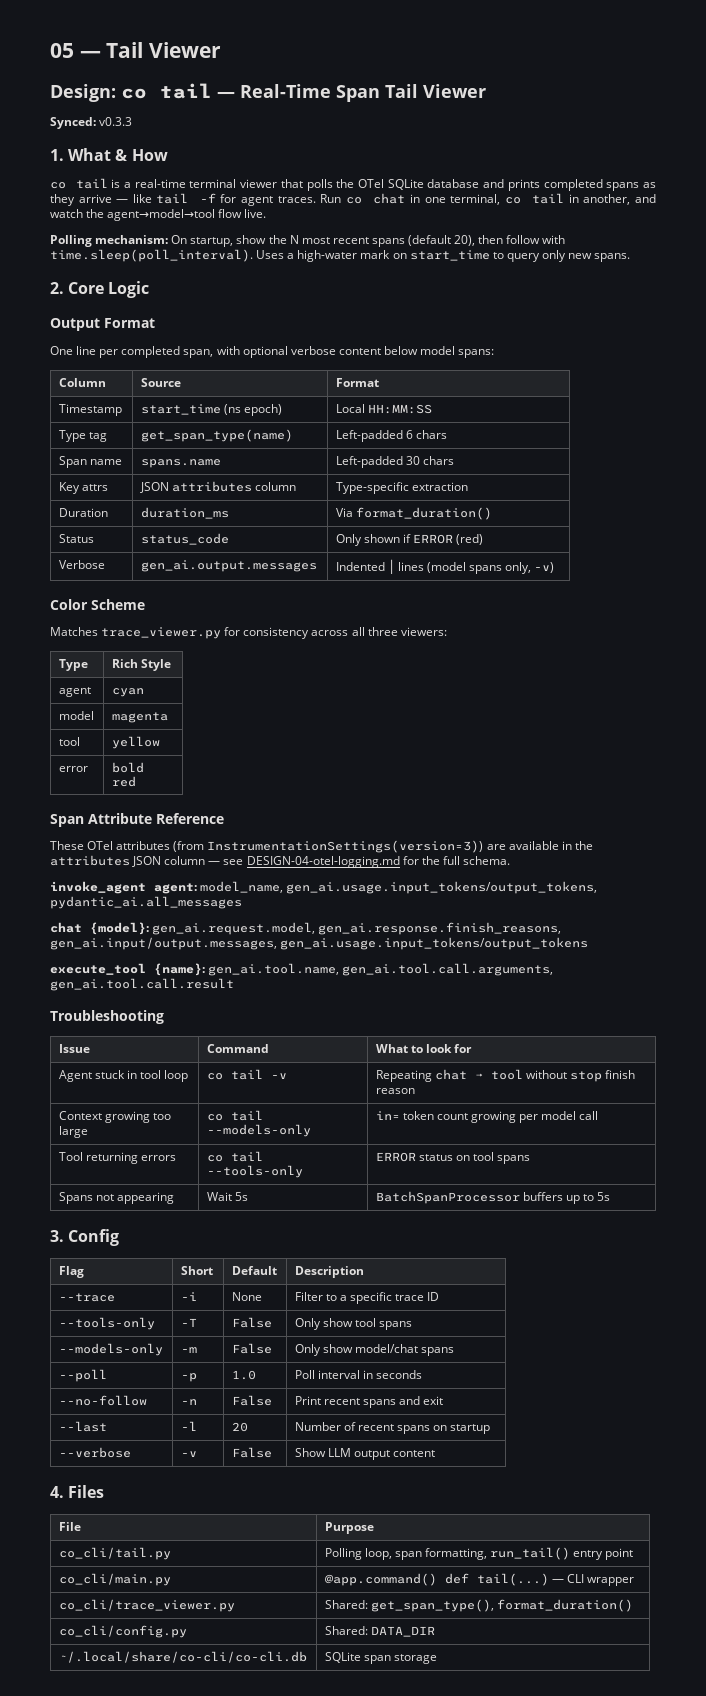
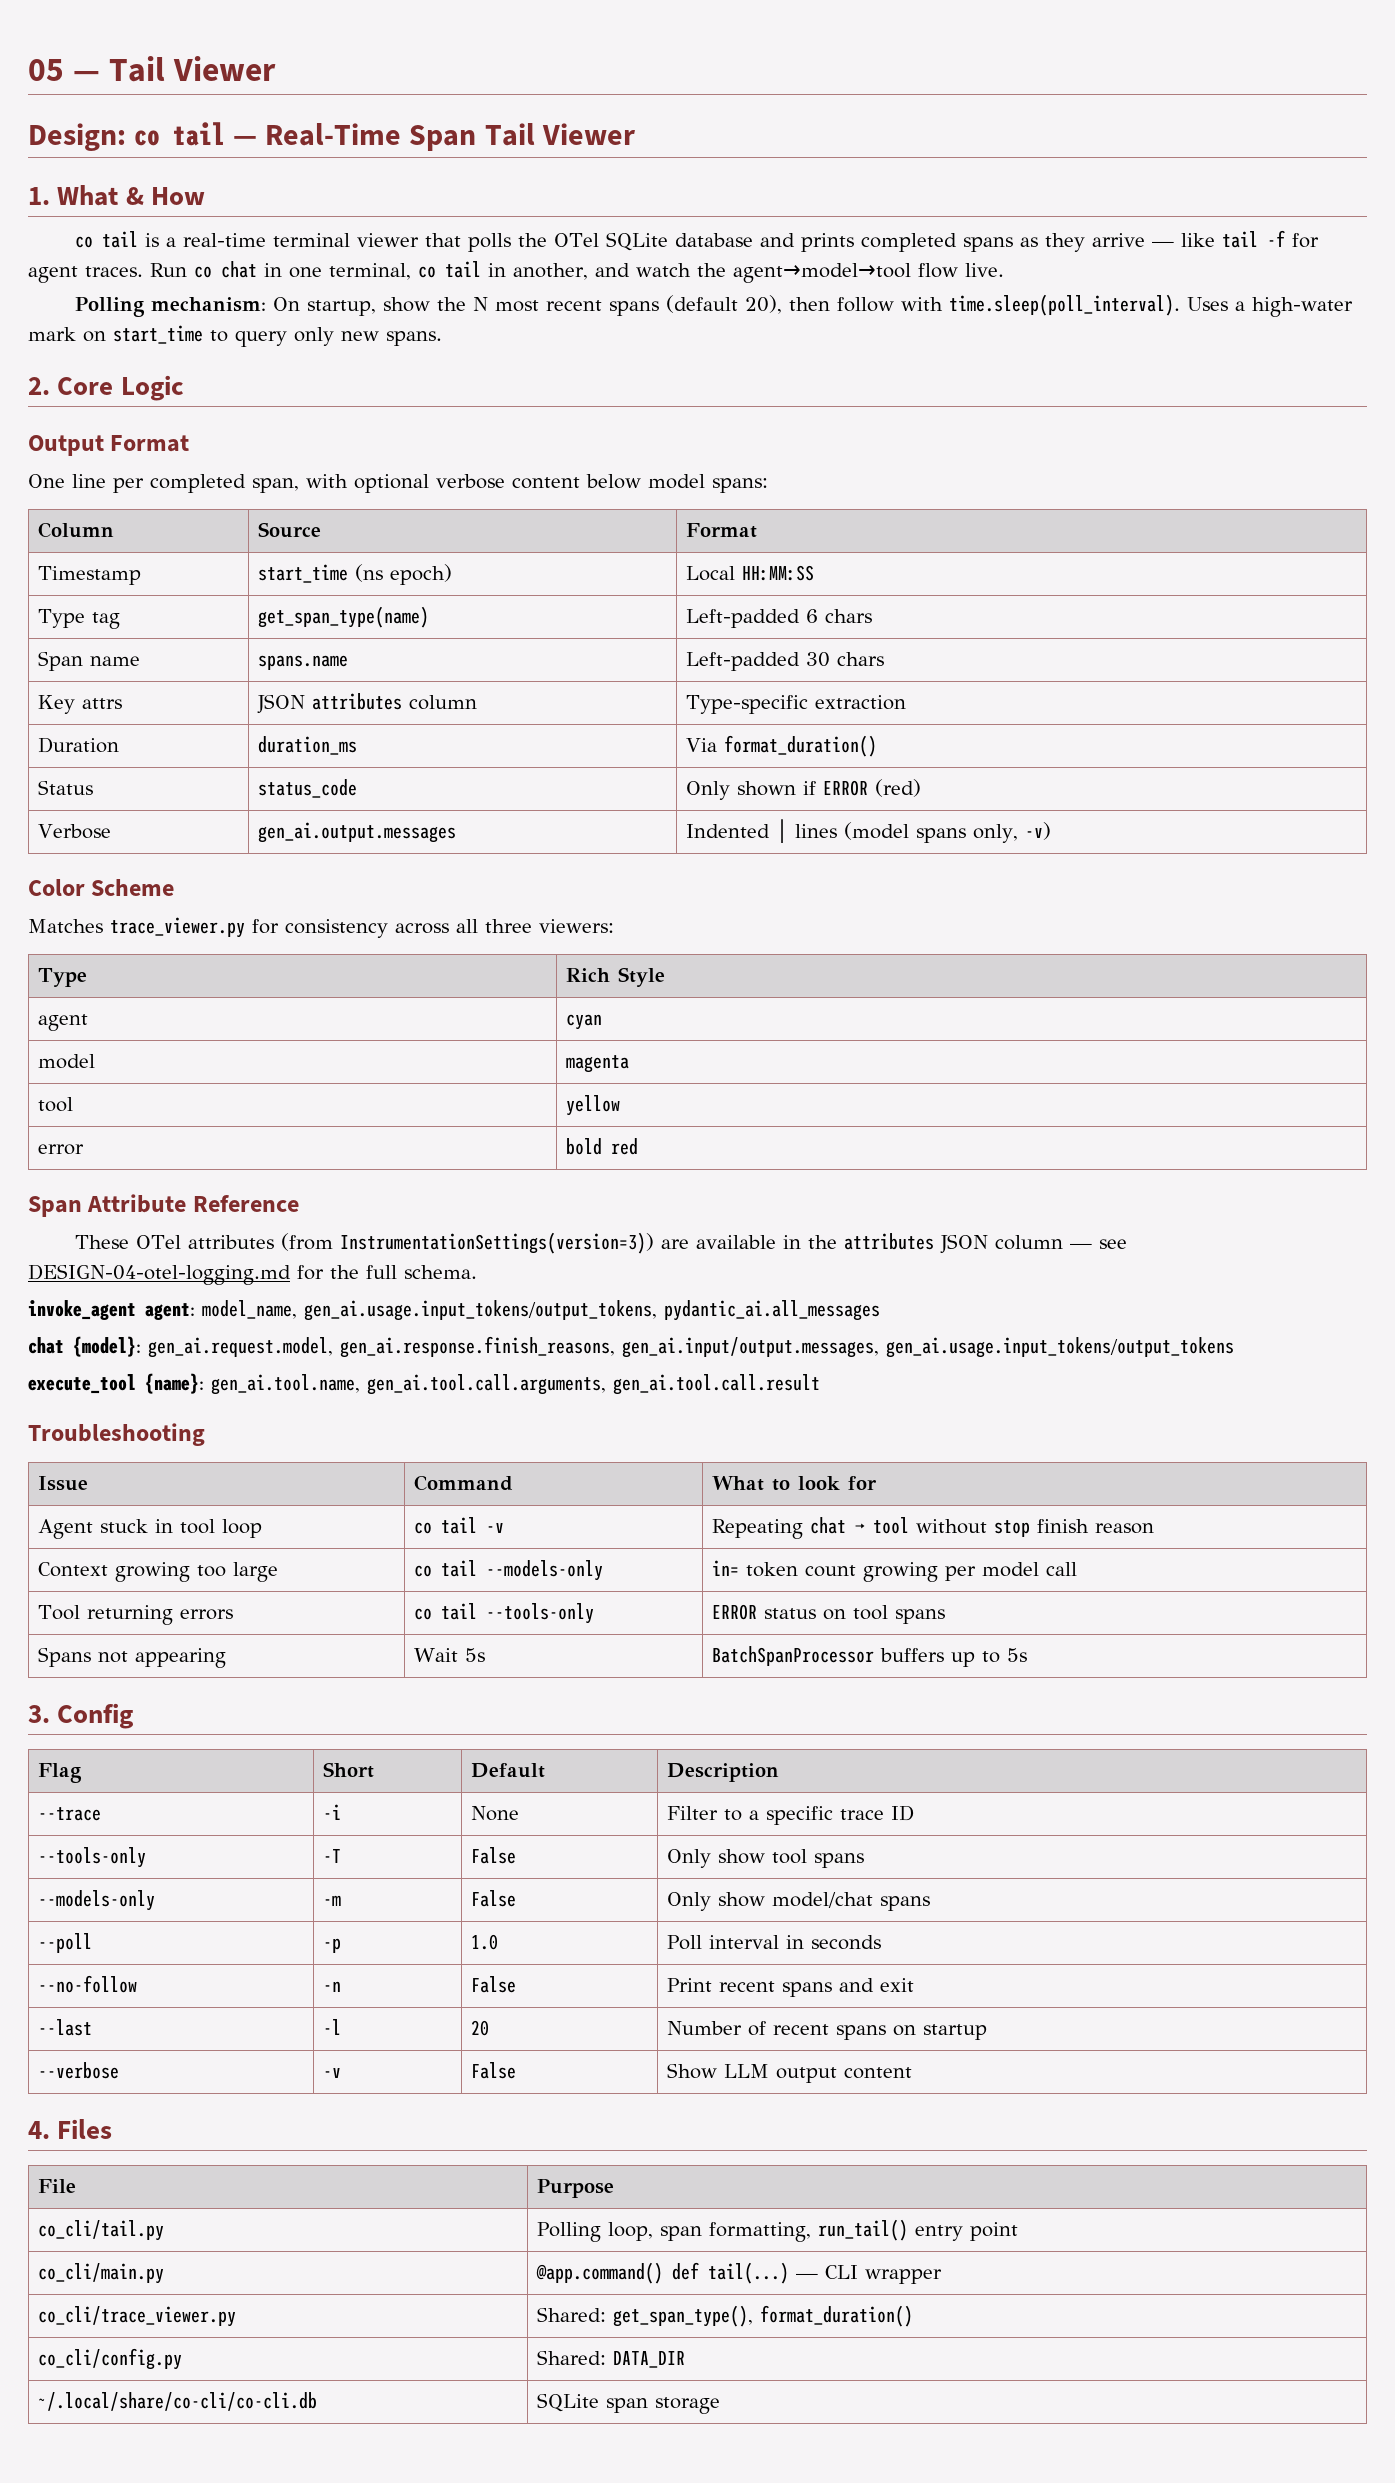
- Synced: v0.3.3

